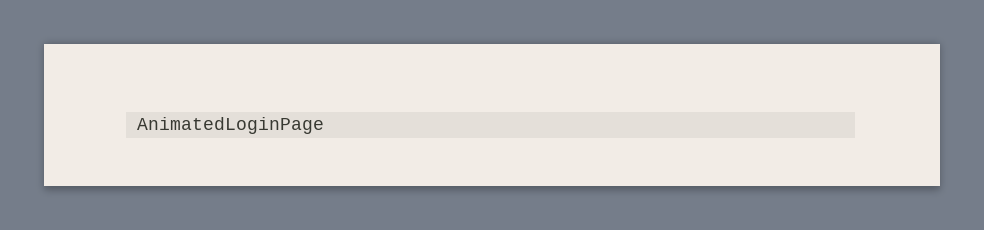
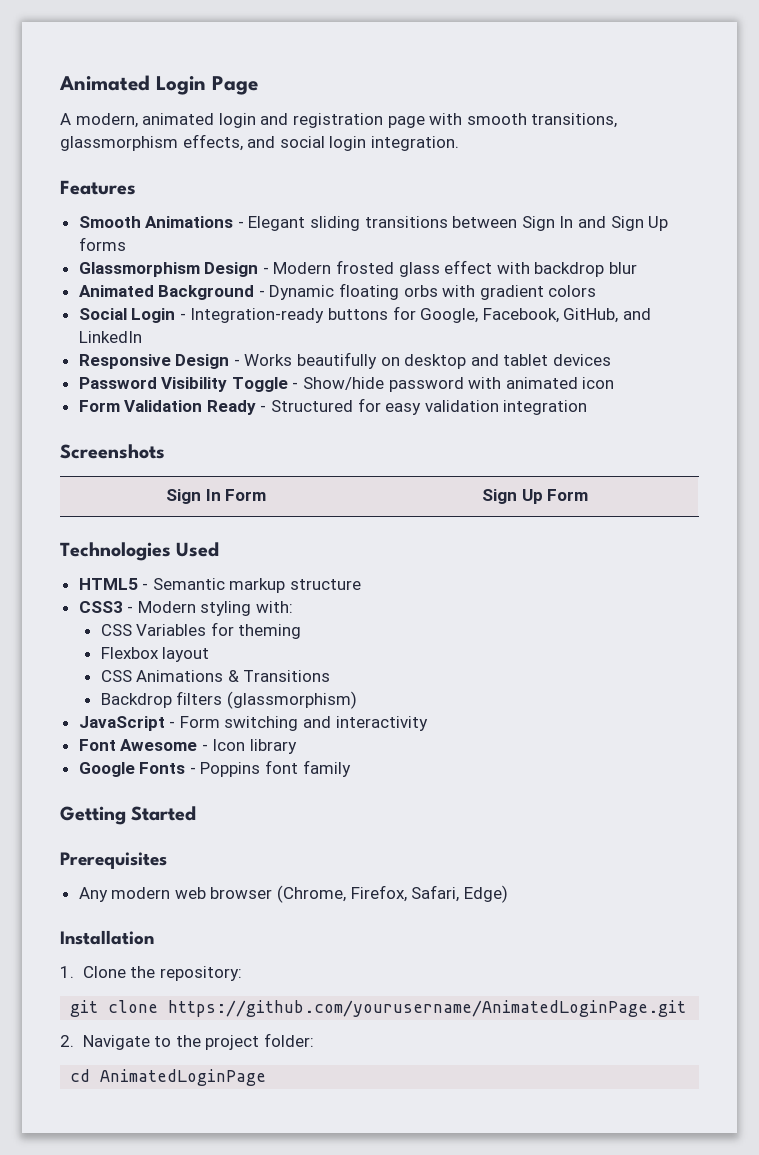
- AnimatedLoginPage
+ Animated Login Page
+ A modern, animated login and registration page with smooth transitions, glassmorphism effects, and social login integration.
+ Features
+ Smooth Animations - Elegant sliding transitions between Sign In and Sign Up forms
+ Glassmorphism Design - Modern frosted glass effect with backdrop blur
+ Animated Background - Dynamic floating orbs with gradient colors
+ Social Login - Integration-ready buttons for Google, Facebook, GitHub, and LinkedIn
+ Responsive Design - Works beautifully on desktop and tablet devices
+ Password Visibility Toggle - Show/hide password with animated icon
+ Form Validation Ready - Structured for easy validation integration
+ Screenshots
+ Sign In Form | Sign Up Form
+ Technologies Used
+ HTML5 - Semantic markup structure
+ CSS3 - Modern styling with:
+ CSS Variables for theming
+ Flexbox layout
+ CSS Animations & Transitions
+ Backdrop filters (glassmorphism)
+ JavaScript - Form switching and interactivity
+ Font Awesome - Icon library
+ Google Fonts - Poppins font family
+ Getting Started
+ Prerequisites
+ Any modern web browser (Chrome, Firefox, Safari, Edge)
+ Installation
+ 1. Clone the repository:
+ git clone https://github.com/yourusername/AnimatedLoginPage.git
+ 2. Navigate to the project folder:
+ cd AnimatedLoginPage

